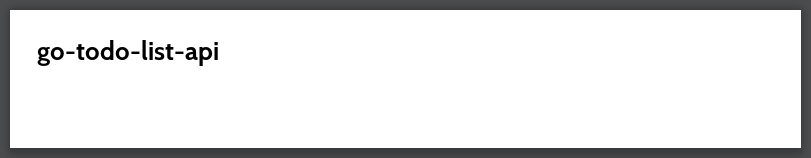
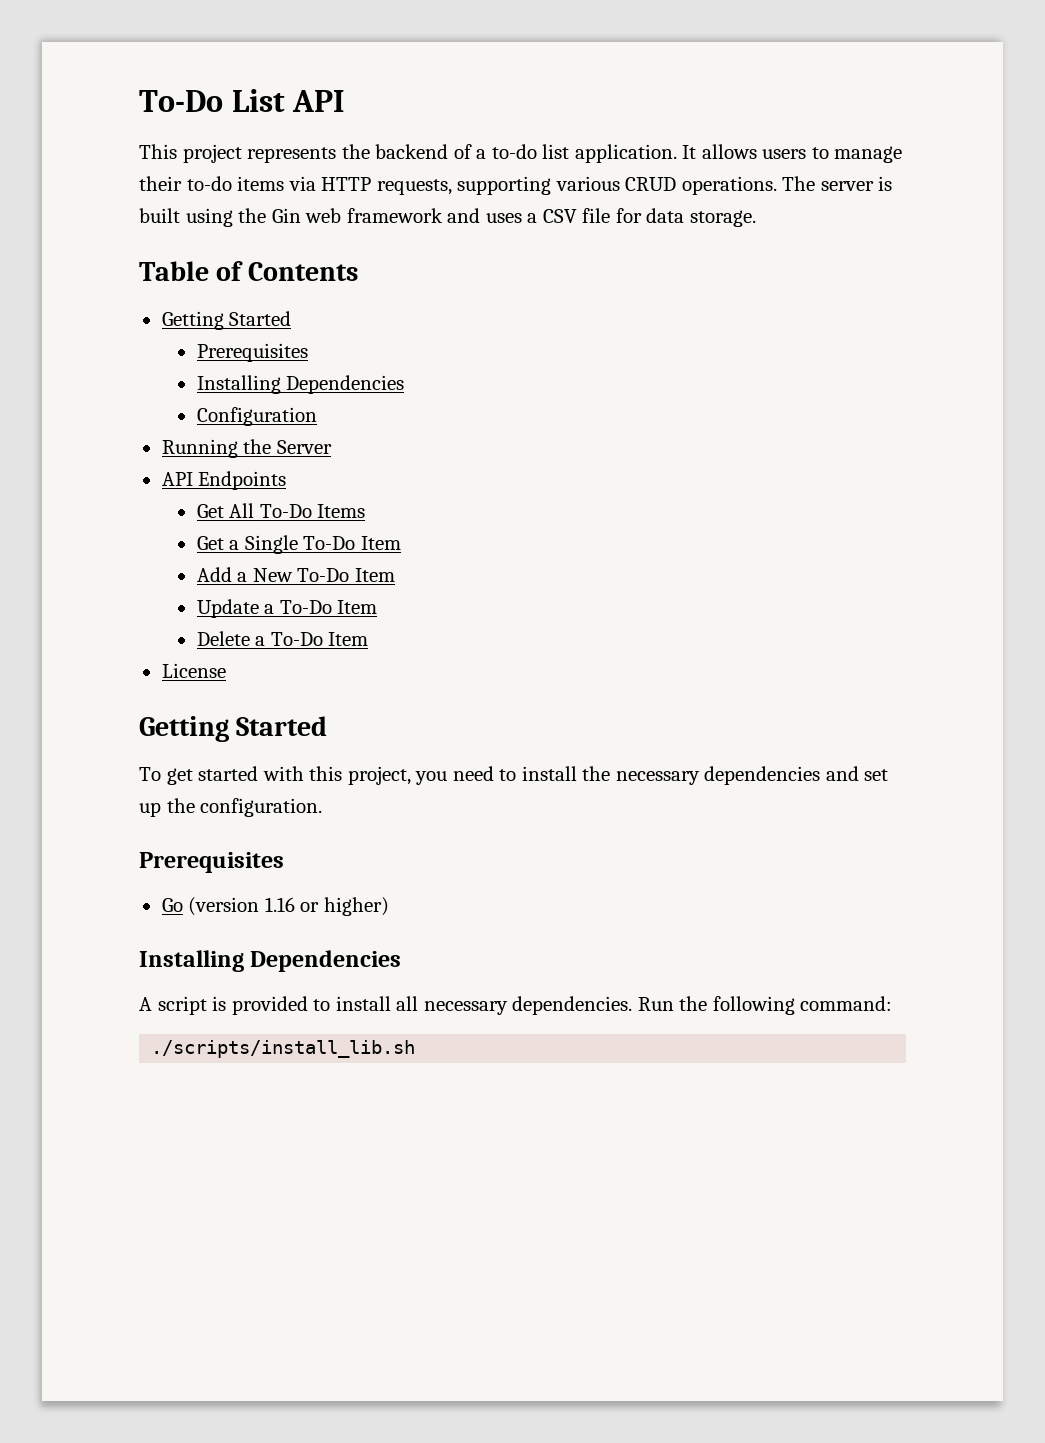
- go-todo-list-api
+ To-Do List API
+ This project represents the backend of a to-do list application. It allows users to manage their to-do items via HTTP requests, supporting various CRUD operations. The server is built using the Gin web framework and uses a CSV file for data storage.
+ Table of Contents
+ Getting Started
+ Prerequisites
+ Installing Dependencies
+ Configuration
+ Running the Server
+ API Endpoints
+ Get All To-Do Items
+ Get a Single To-Do Item
+ Add a New To-Do Item
+ Update a To-Do Item
+ Delete a To-Do Item
+ License
+ Getting Started
+ To get started with this project, you need to install the necessary dependencies and set up the configuration.
+ Prerequisites
+ Go (version 1.16 or higher)
+ Installing Dependencies
+ A script is provided to install all necessary dependencies. Run the following command:
+ ./scripts/install_lib.sh

